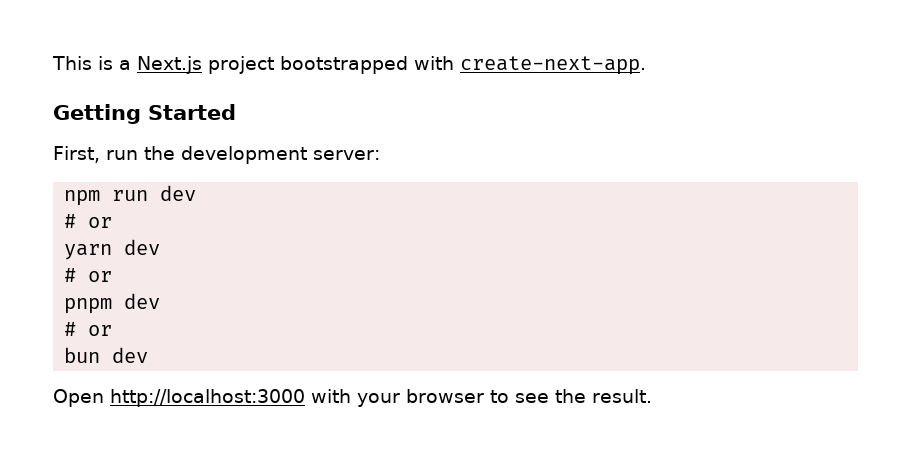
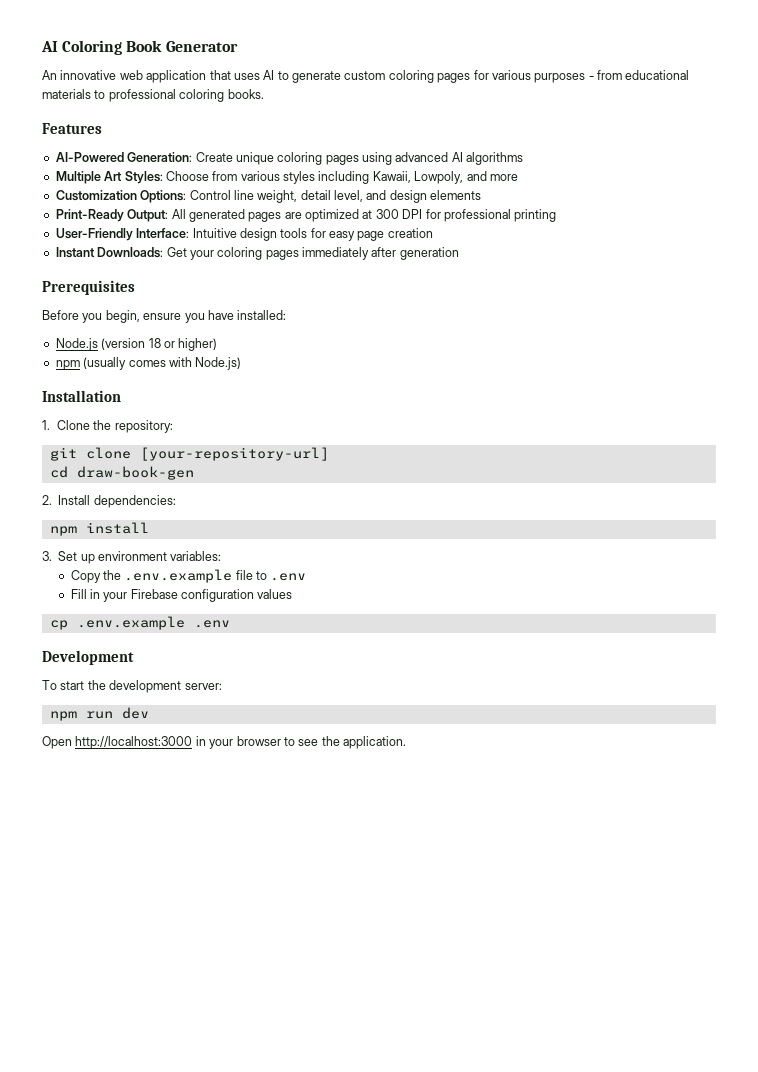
- This is a Next.js project bootstrapped with create-next-app.
- Getting Started
- First, run the development server:
+ AI Coloring Book Generator
+ An innovative web application that uses AI to generate custom coloring pages for various purposes - from educational materials to professional coloring books.
+ Features
+ AI-Powered Generation: Create unique coloring pages using advanced AI algorithms
+ Multiple Art Styles: Choose from various styles including Kawaii, Lowpoly, and more
+ Customization Options: Control line weight, detail level, and design elements
+ Print-Ready Output: All generated pages are optimized at 300 DPI for professional printing
+ User-Friendly Interface: Intuitive design tools for easy page creation
+ Instant Downloads: Get your coloring pages immediately after generation
+ Prerequisites
+ Before you begin, ensure you have installed:
+ Node.js (version 18 or higher)
+ npm (usually comes with Node.js)
+ Installation
+ 1. Clone the repository:
+ git clone [your-repository-url]
+ cd draw-book-gen
+ 2. Install dependencies:
+ npm install
+ 3. Set up environment variables:
+ Copy the .env.example file to .env
+ Fill in your Firebase configuration values
+ cp .env.example .env
+ Development
+ To start the development server:
  npm run dev
- # or
- yarn dev
- # or
- pnpm dev
- # or
- bun dev
- Open http://localhost:3000 with your browser to see the result.
+ Open http://localhost:3000 in your browser to see the application.

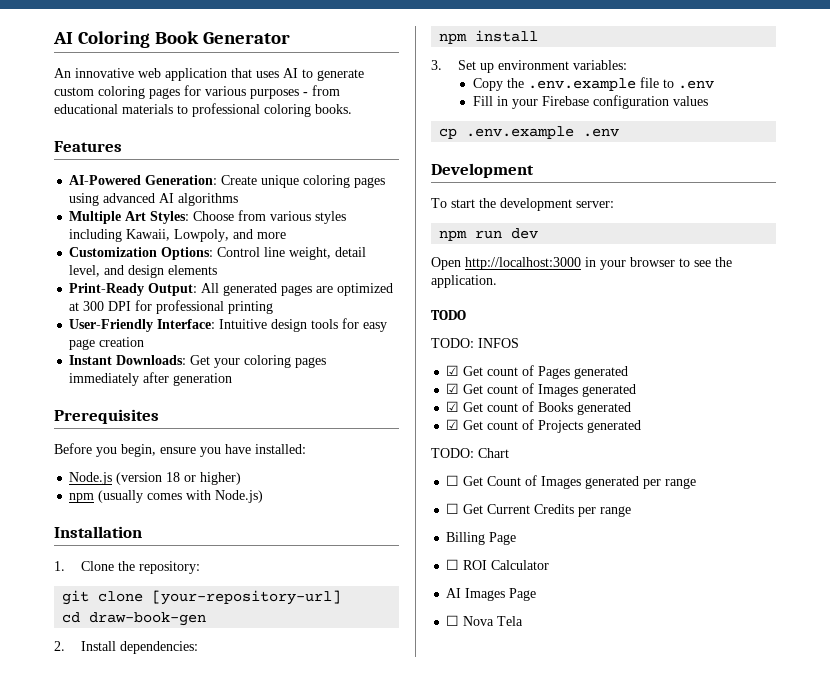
+ TODO
+ TODO: INFOS
+ ☑ Get count of Pages generated
+ ☑ Get count of Images generated
+ ☑ Get count of Books generated
+ ☑ Get count of Projects generated
+ TODO: Chart
+ ☐ Get Count of Images generated per range
+ ☐ Get Current Credits per range
+ Billing Page
+ ☐ ROI Calculator
+ AI Images Page
+ ☐ Nova Tela

